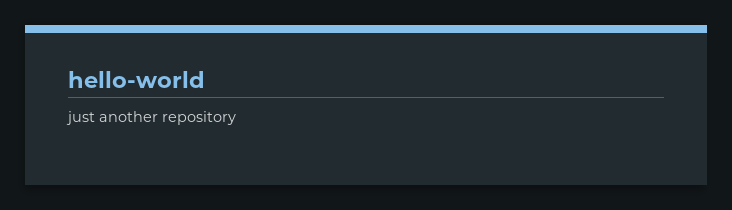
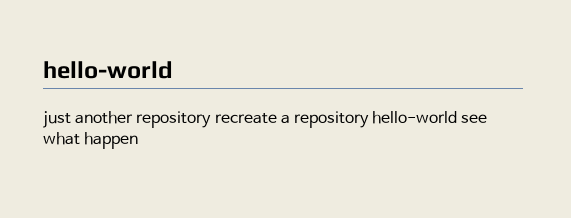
- just another repository
+ just another repository recreate a repository hello-world see what happen

